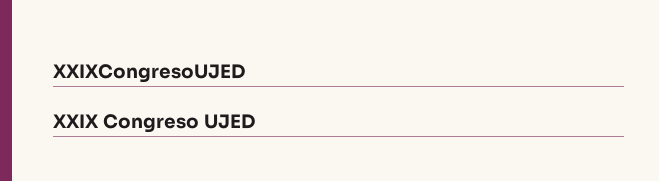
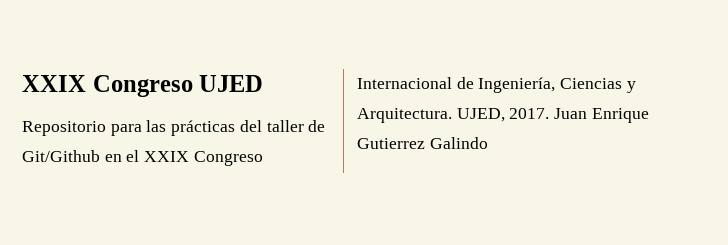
- XXIXCongresoUJED
+ Repositorio para las prácticas del taller de Git/Github en el XXIX Congreso Internacional de Ingeniería, Ciencias y Arquitectura. UJED, 2017. Juan Enrique Gutierrez Galindo

